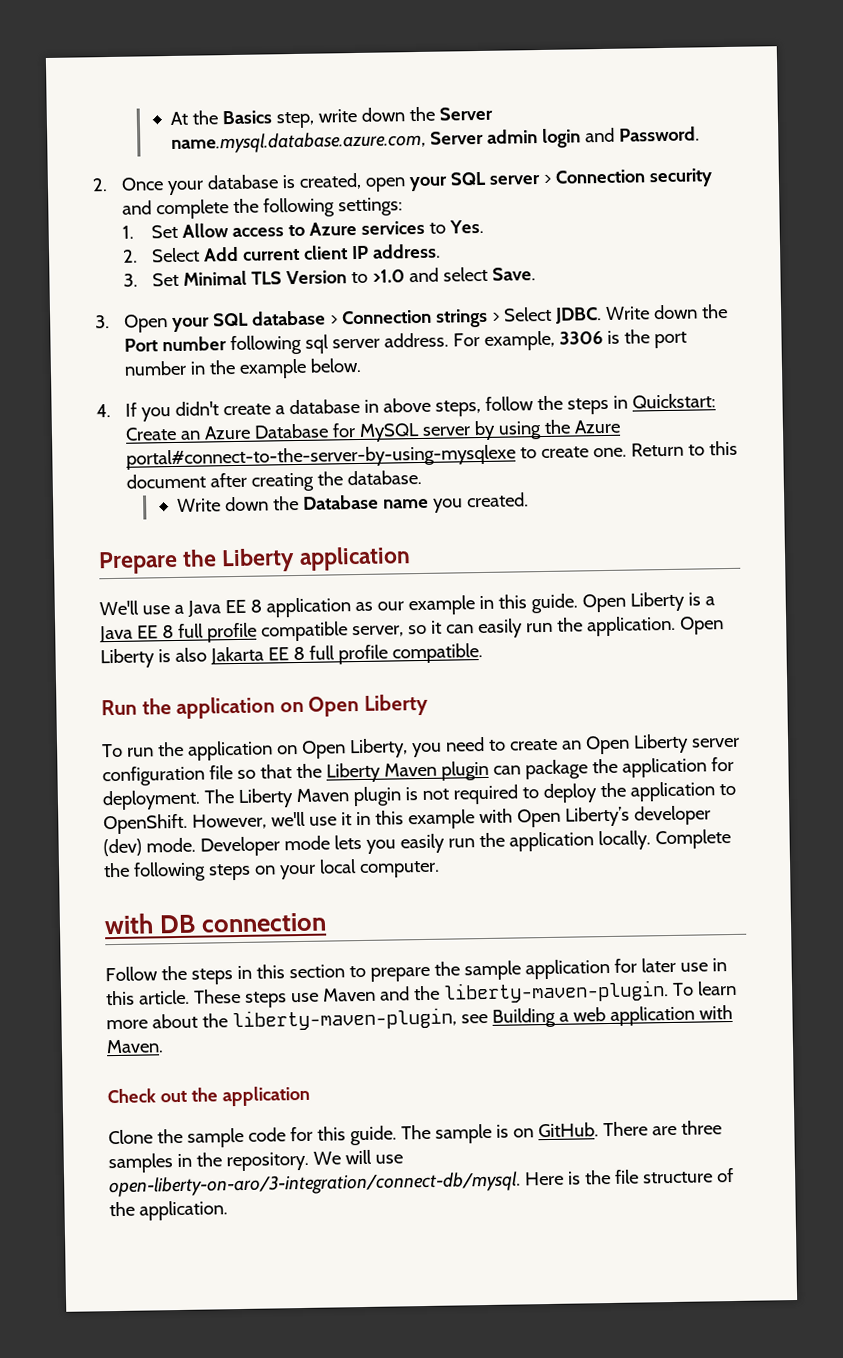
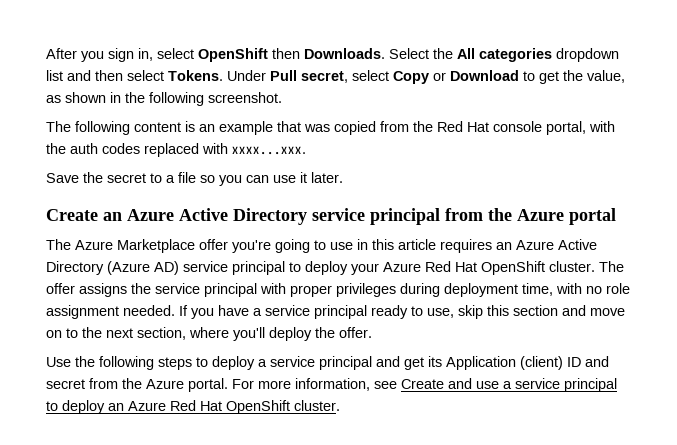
- At the Basics step, write down the Server name.mysql.database.azure.com, Server admin login and Password.
- 2. Once your database is created, open your SQL server > Connection security and complete the following settings:
- 1. Set Allow access to Azure services to Yes.
- 2. Select Add current client IP address.
- 3. Set Minimal TLS Version to >1.0 and select Save.
- 3. Open your SQL database > Connection strings > Select JDBC. Write down the Port number following sql server address. For example, 3306 is the port number in the example below.
- 4. If you didn't create a database in above steps, follow the steps in Quickstart: Create an Azure Database for MySQL server by using the Azure portal#connect-to-the-server-by-using-mysqlexe to create one. Return to this document after creating the database.
- Write down the Database name you created.
- Prepare the Liberty application
- We'll use a Java EE 8 application as our example in this guide. Open Liberty is a Java EE 8 full profile compatible server, so it can easily run the application. Open Liberty is also Jakarta EE 8 full profile compatible.
- Run the application on Open Liberty
- To run the application on Open Liberty, you need to create an Open Liberty server configuration file so that the Liberty Maven plugin can package the application for deployment. The Liberty Maven plugin is not required to deploy the application to OpenShift. However, we'll use it in this example with Open Liberty’s developer (dev) mode. Developer mode lets you easily run the application locally. Complete the following steps on your local computer.
- with DB connection
- Follow the steps in this section to prepare the sample application for later use in this article. These steps use Maven and the liberty-maven-plugin. To learn more about the liberty-maven-plugin, see Building a web application with Maven.
- Check out the application
- Clone the sample code for this guide. The sample is on GitHub. There are three samples in the repository. We will use open-liberty-on-aro/3-integration/connect-db/mysql. Here is the file structure of the application.
+ After you sign in, select OpenShift then Downloads. Select the All categories dropdown list and then select Tokens. Under Pull secret, select Copy or Download to get the value, as shown in the following screenshot.
+ The following content is an example that was copied from the Red Hat console portal, with the auth codes replaced with xxxx...xxx.
+ Save the secret to a file so you can use it later.
+ Create an Azure Active Directory service principal from the Azure portal
+ The Azure Marketplace offer you're going to use in this article requires an Azure Active Directory (Azure AD) service principal to deploy your Azure Red Hat OpenShift cluster. The offer assigns the service principal with proper privileges during deployment time, with no role assignment needed. If you have a service principal ready to use, skip this section and move on to the next section, where you'll deploy the offer.
+ Use the following steps to deploy a service principal and get its Application (client) ID and secret from the Azure portal. For more information, see Create and use a service principal to deploy an Azure Red Hat OpenShift cluster.

